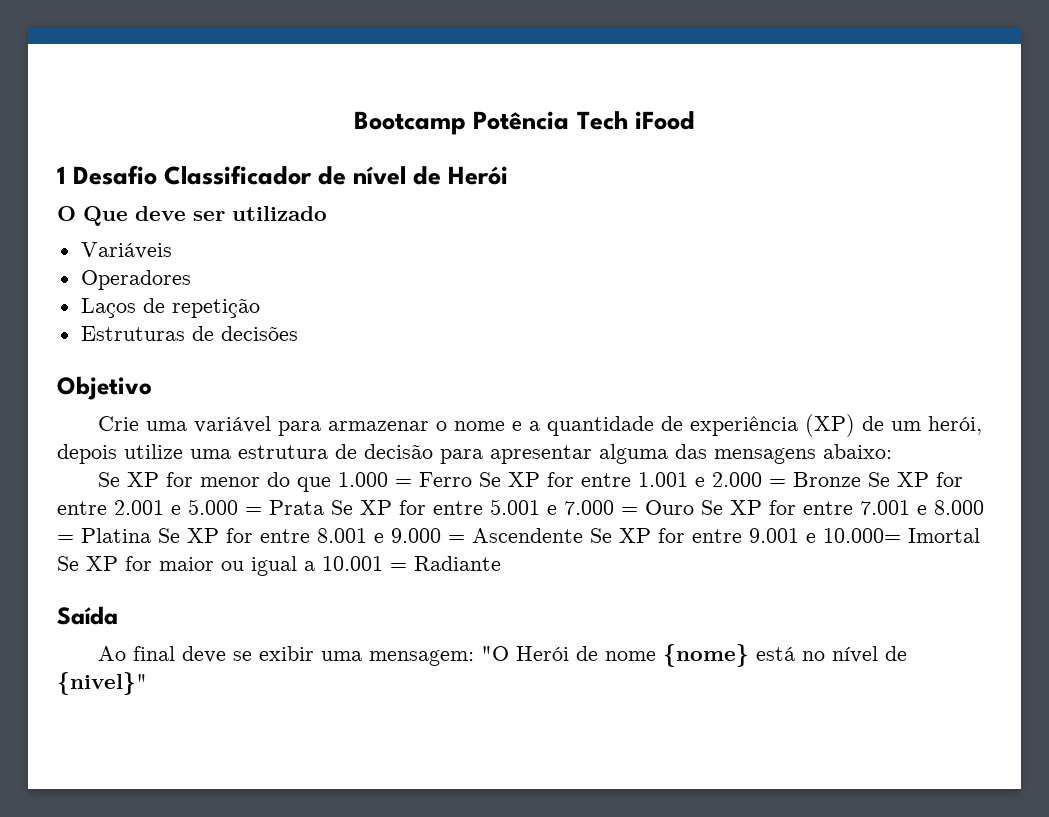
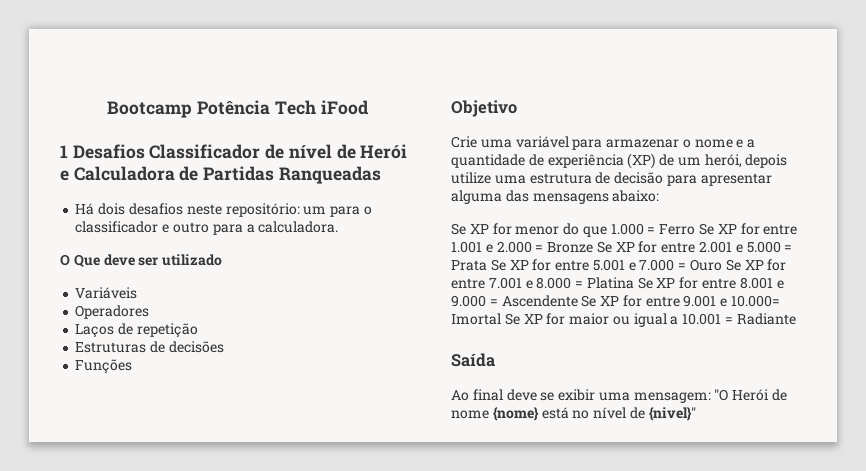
- 1 Desafio Classificador de nível de Herói
+ 1 Desafios Classificador de nível de Herói e Calculadora de Partidas Ranqueadas
+ Há dois desafios neste repositório: um para o classificador e outro para a calculadora.
+ Funções

